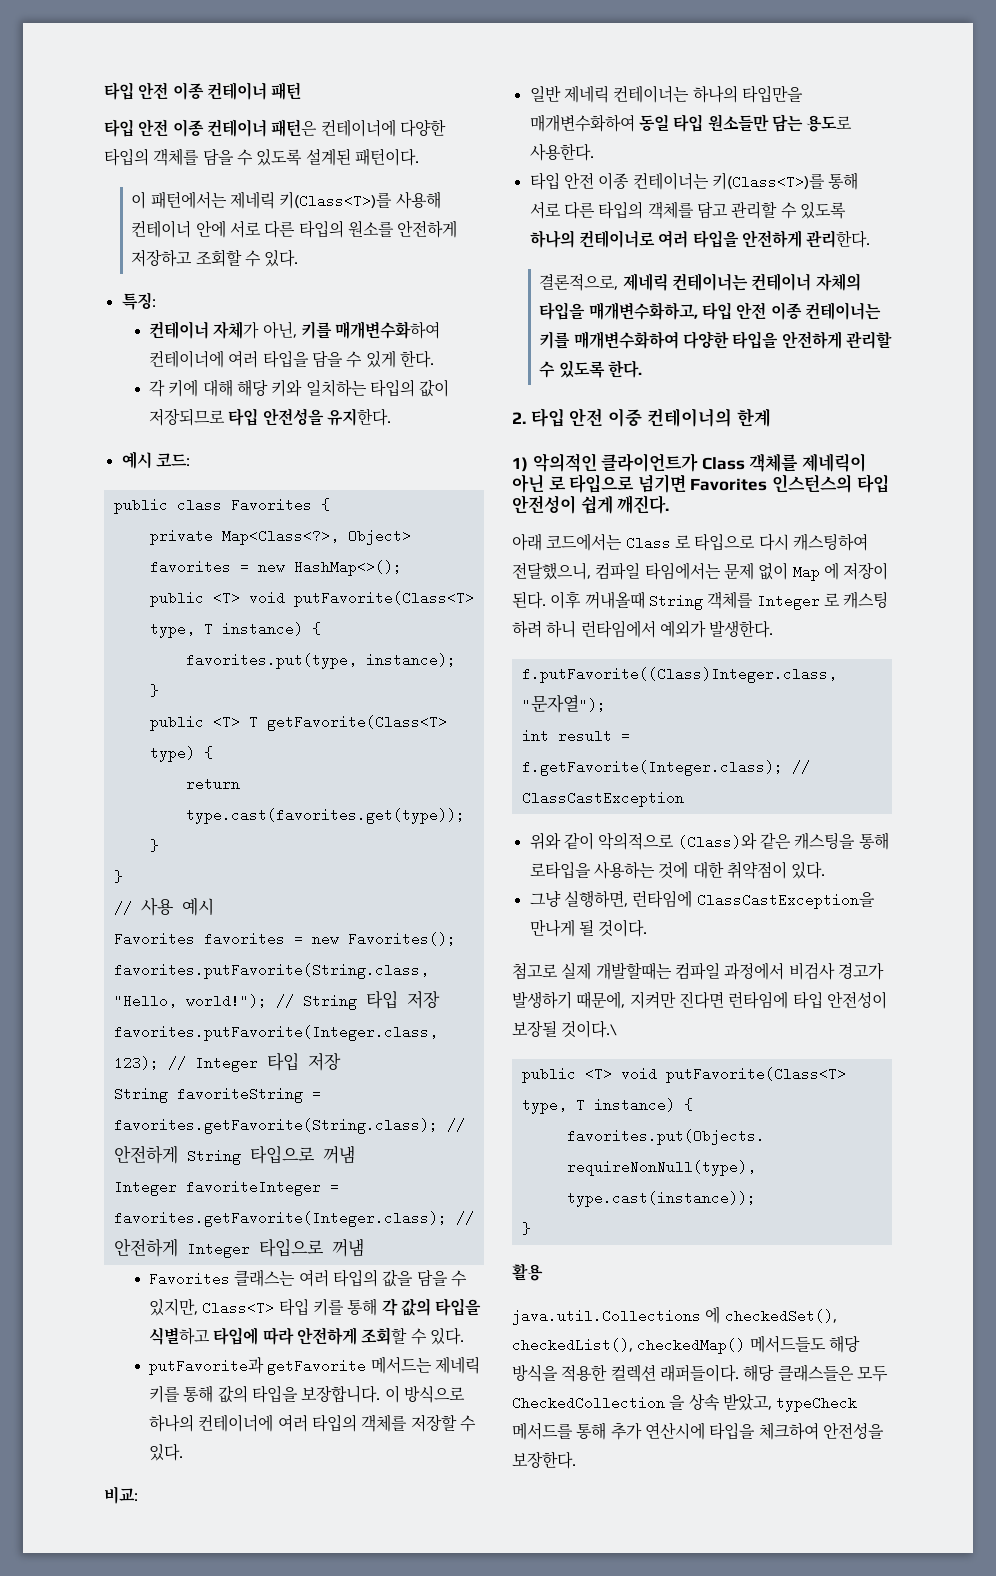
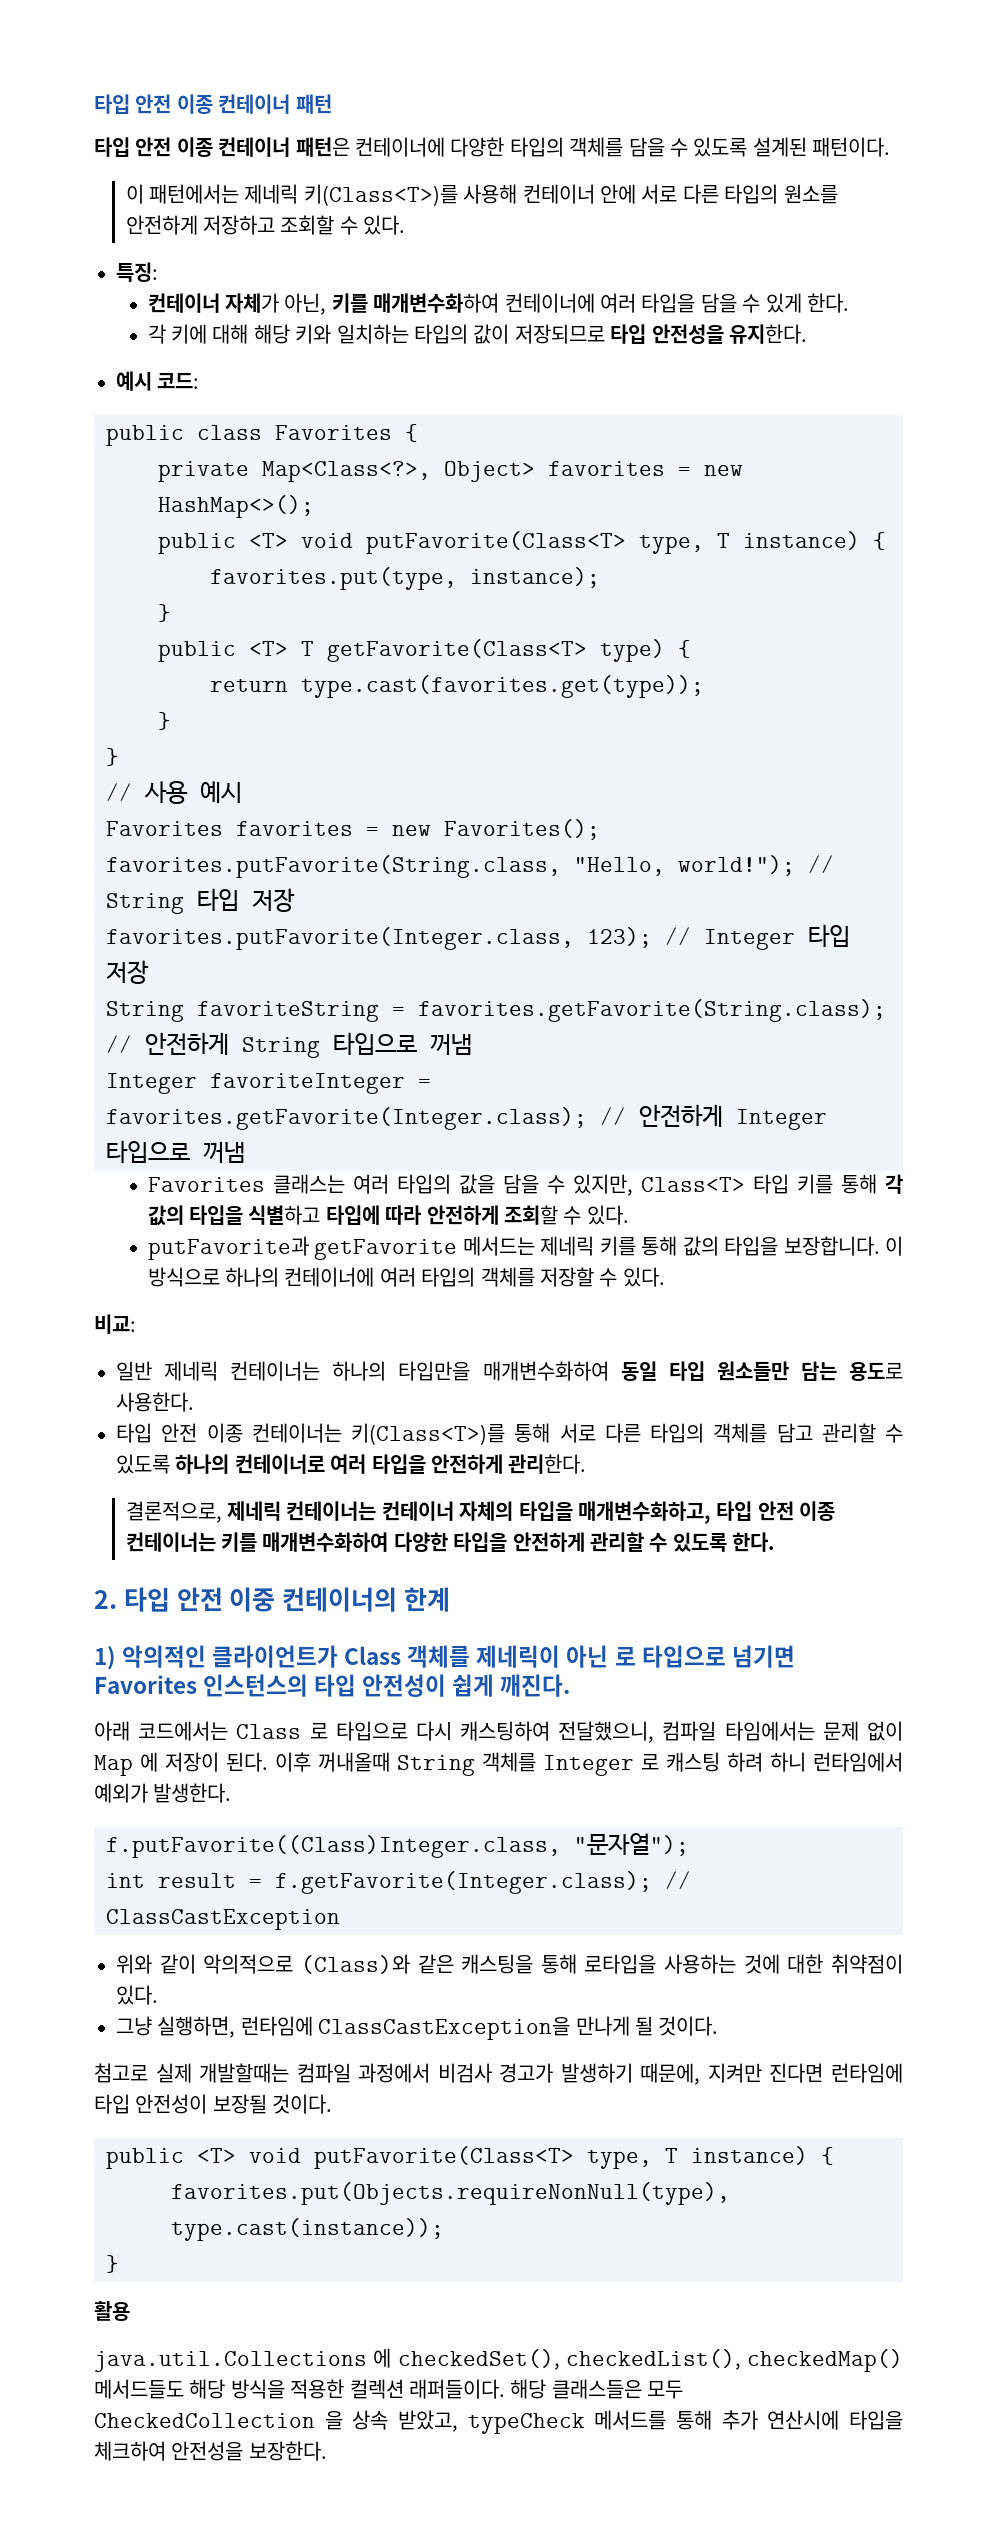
- 첨고로 실제 개발할때는 컴파일 과정에서 비검사 경고가 발생하기 때문에, 지켜만 진다면 런타임에 타입 안전성이 보장될 것이다.\
+ 첨고로 실제 개발할때는 컴파일 과정에서 비검사 경고가 발생하기 때문에, 지켜만 진다면 런타임에 타입 안전성이 보장될 것이다.

